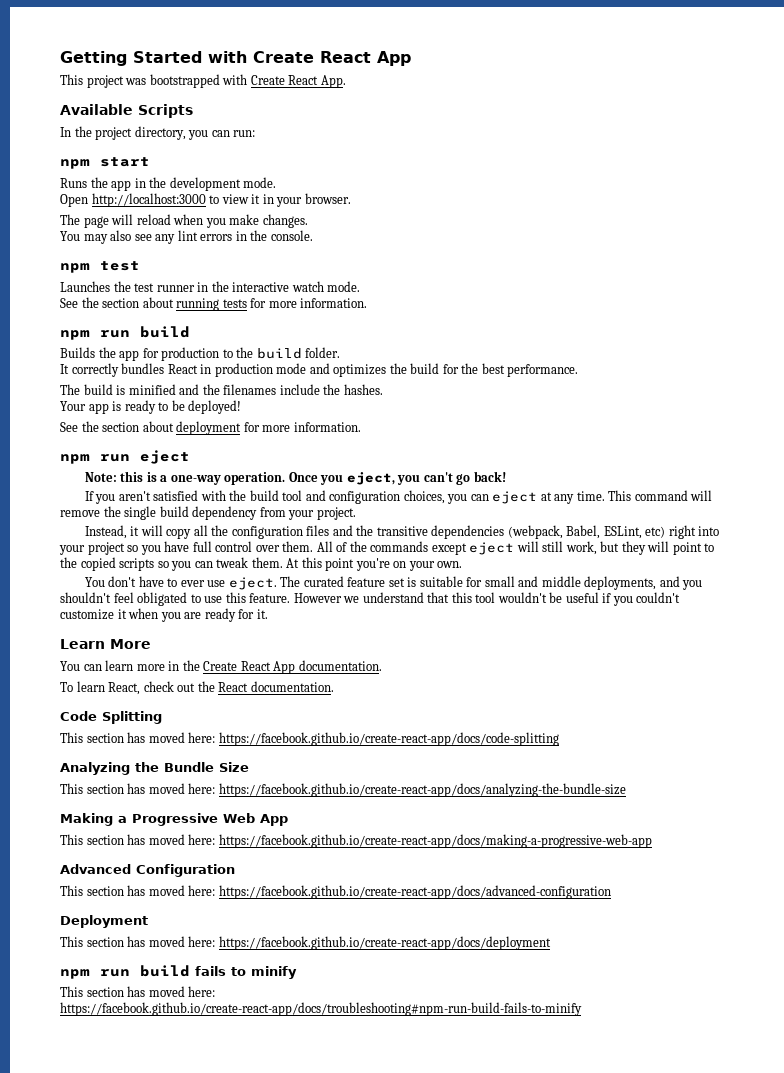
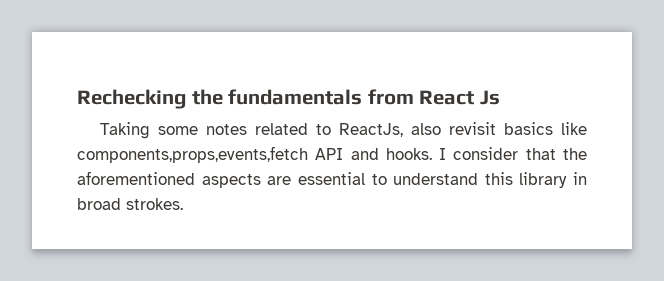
- Getting Started with Create React App
- This project was bootstrapped with Create React App.
- Available Scripts
- In the project directory, you can run:
- npm start
- Runs the app in the development mode.
- Open http://localhost:3000 to view it in your browser.
- The page will reload when you make changes.
- You may also see any lint errors in the console.
- npm test
- Launches the test runner in the interactive watch mode.
- See the section about running tests for more information.
- npm run build
- Builds the app for production to the build folder.
- It correctly bundles React in production mode and optimizes the build for the best performance.
- The build is minified and the filenames include the hashes.
- Your app is ready to be deployed!
- See the section about deployment for more information.
- npm run eject
- Note: this is a one-way operation. Once you eject, you can't go back!
- If you aren't satisfied with the build tool and configuration choices, you can eject at any time. This command will remove the single build dependency from your project.
- Instead, it will copy all the configuration files and the transitive dependencies (webpack, Babel, ESLint, etc) right into your project so you have full control over them. All of the commands except eject will still work, but they will point to the copied scripts so you can tweak them. At this point you're on your own.
- You don't have to ever use eject. The curated feature set is suitable for small and middle deployments, and you shouldn't feel obligated to use this feature. However we understand that this tool wouldn't be useful if you couldn't customize it when you are ready for it.
- Learn More
- You can learn more in the Create React App documentation.
- To learn React, check out the React documentation.
- Code Splitting
- This section has moved here: https://facebook.github.io/create-react-app/docs/code-splitting
- Analyzing the Bundle Size
- This section has moved here: https://facebook.github.io/create-react-app/docs/analyzing-the-bundle-size
- Making a Progressive Web App
- This section has moved here: https://facebook.github.io/create-react-app/docs/making-a-progressive-web-app
- Advanced Configuration
- This section has moved here: https://facebook.github.io/create-react-app/docs/advanced-configuration
- Deployment
- This section has moved here: https://facebook.github.io/create-react-app/docs/deployment
- npm run build fails to minify
- This section has moved here: https://facebook.github.io/create-react-app/docs/troubleshooting#npm-run-build-fails-to-minify
+ Rechecking the fundamentals from React Js
+ Taking some notes related to ReactJs, also revisit basics like components,props,events,fetch API and hooks. I consider that the aforementioned aspects are essential to understand this library in broad strokes.

